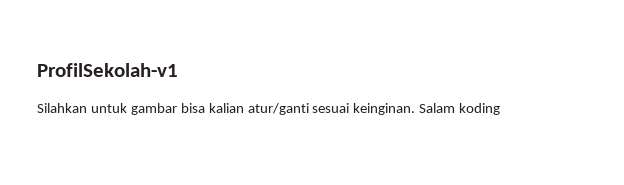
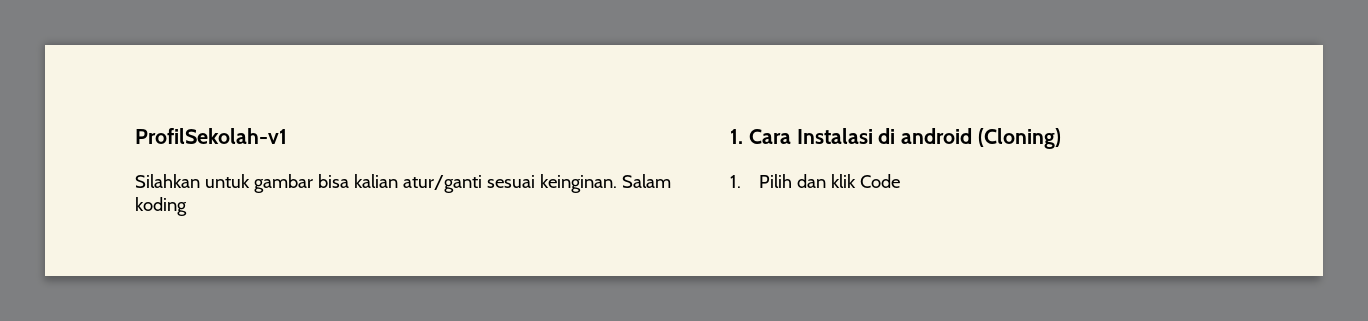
+ 1. Cara Instalasi di android (Cloning)
+ 1. Pilih dan klik Code

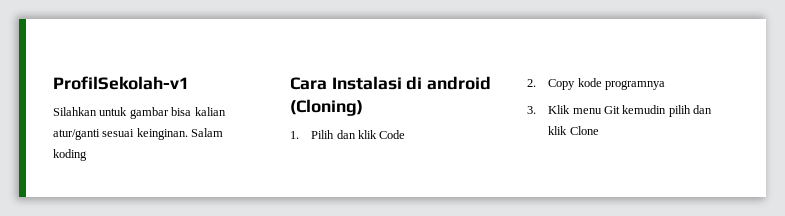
- 1. Cara Instalasi di android (Cloning)
+ Cara Instalasi di android (Cloning)
+ 2. Copy kode programnya
+ 3. Klik menu Git kemudin pilih dan klik Clone

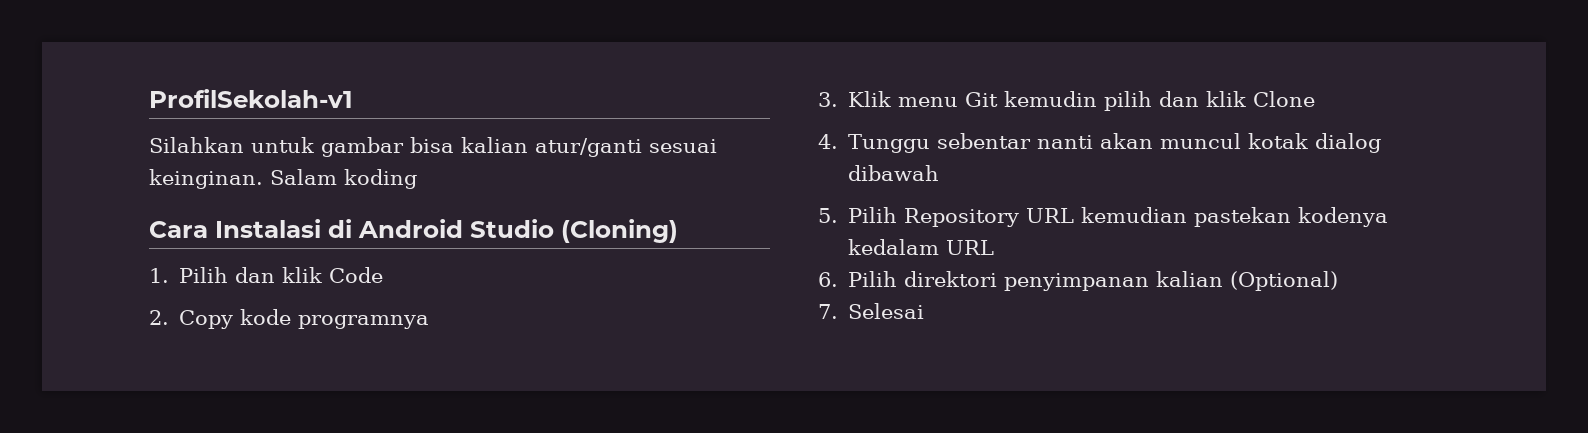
- Cara Instalasi di android (Cloning)
+ Cara Instalasi di Android Studio (Cloning)
+ 4. Tunggu sebentar nanti akan muncul kotak dialog dibawah
+ 5. Pilih Repository URL kemudian pastekan kodenya kedalam URL
+ 6. Pilih direktori penyimpanan kalian (Optional)
+ 7. Selesai

